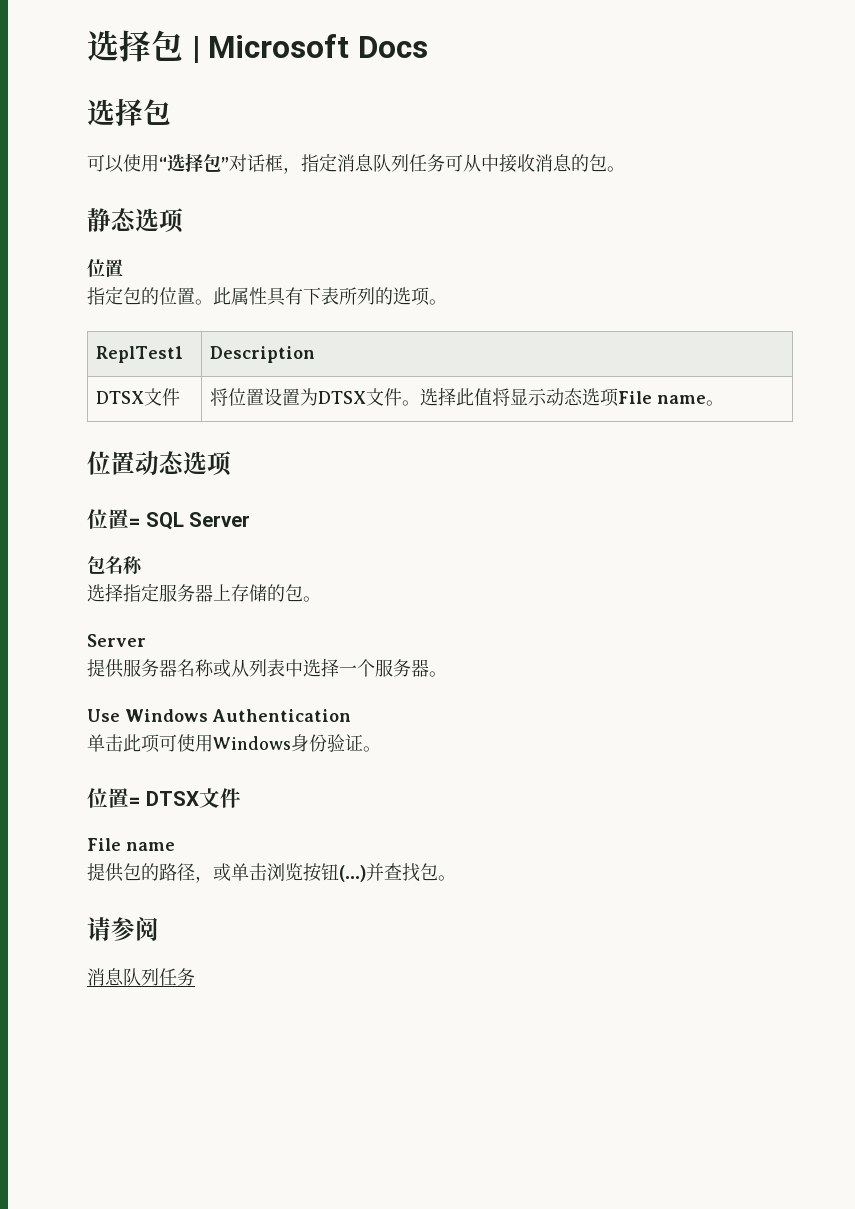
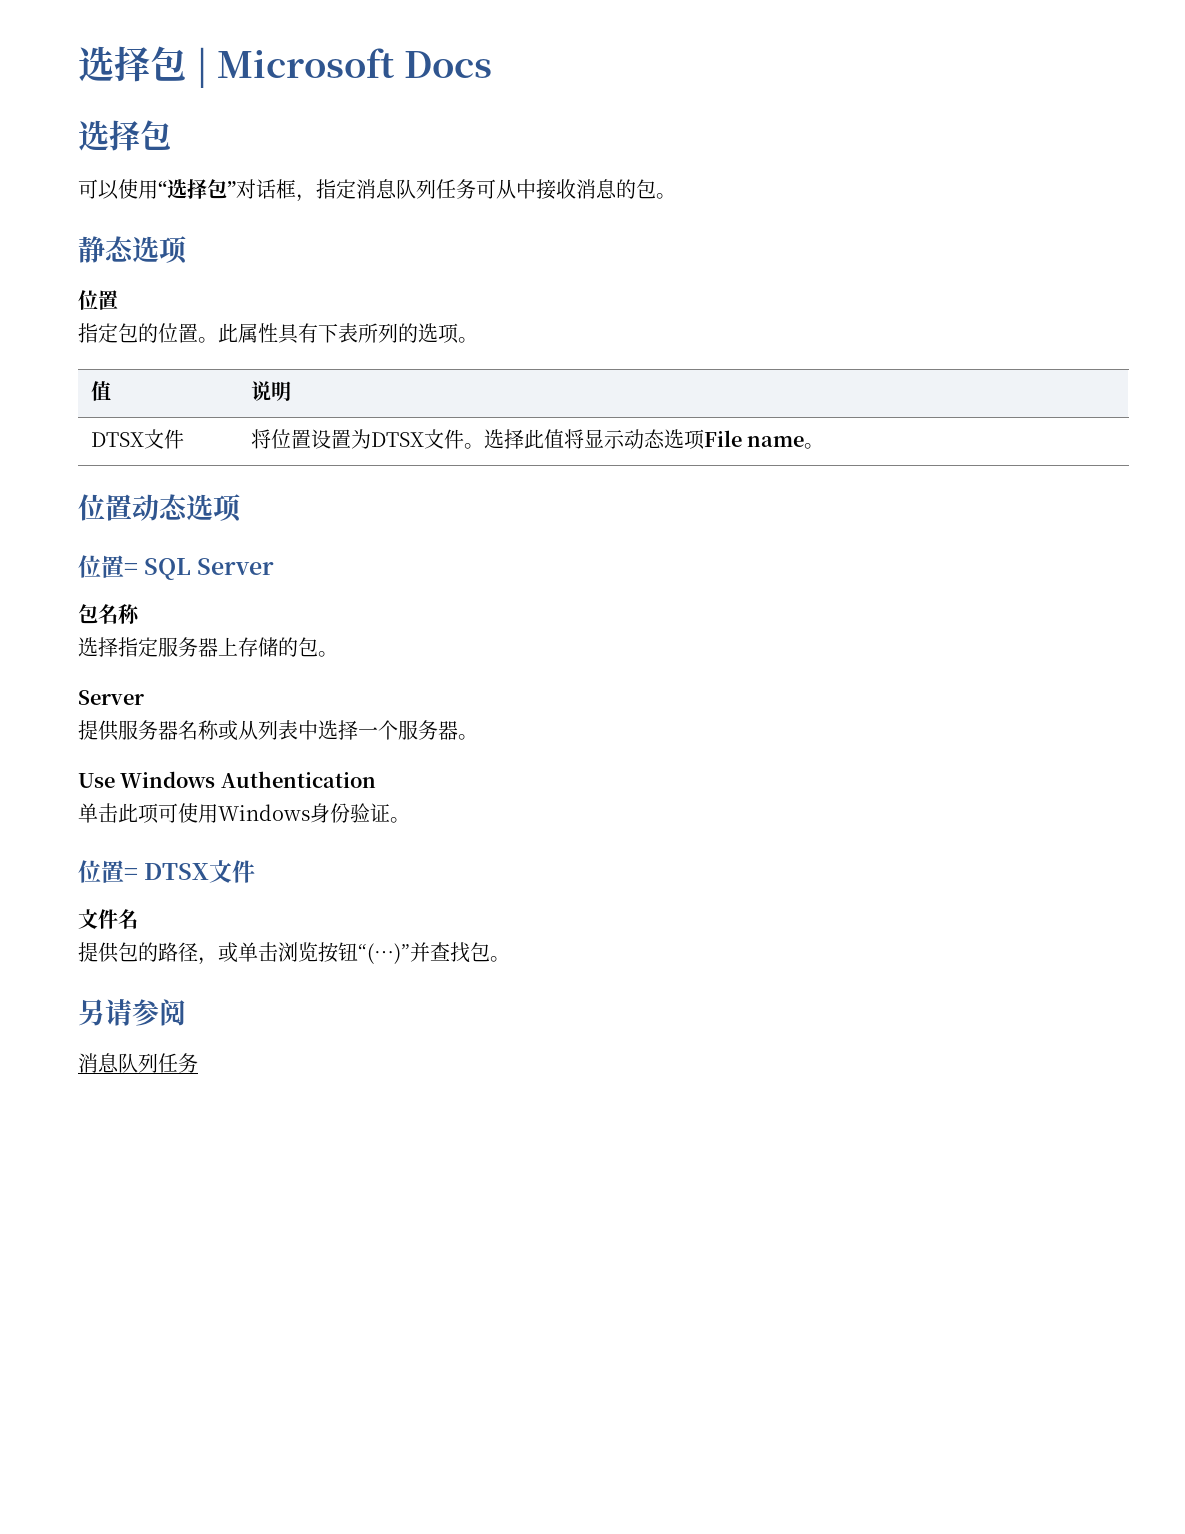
- ReplTest1 | Description
+ 值 | 说明
  位置= DTSX文件
- File name
+ 文件名
- 提供包的路径，或单击浏览按钮(…)
+ 提供包的路径，或单击浏览按钮“(…)”
- 请参阅
+ 另请参阅

